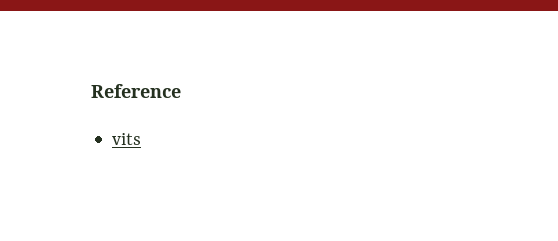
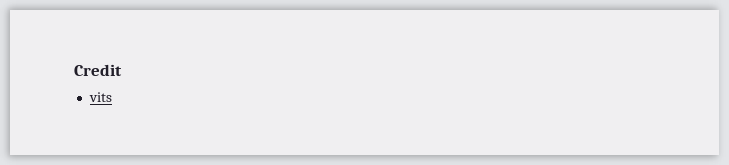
- Reference
+ Credit

